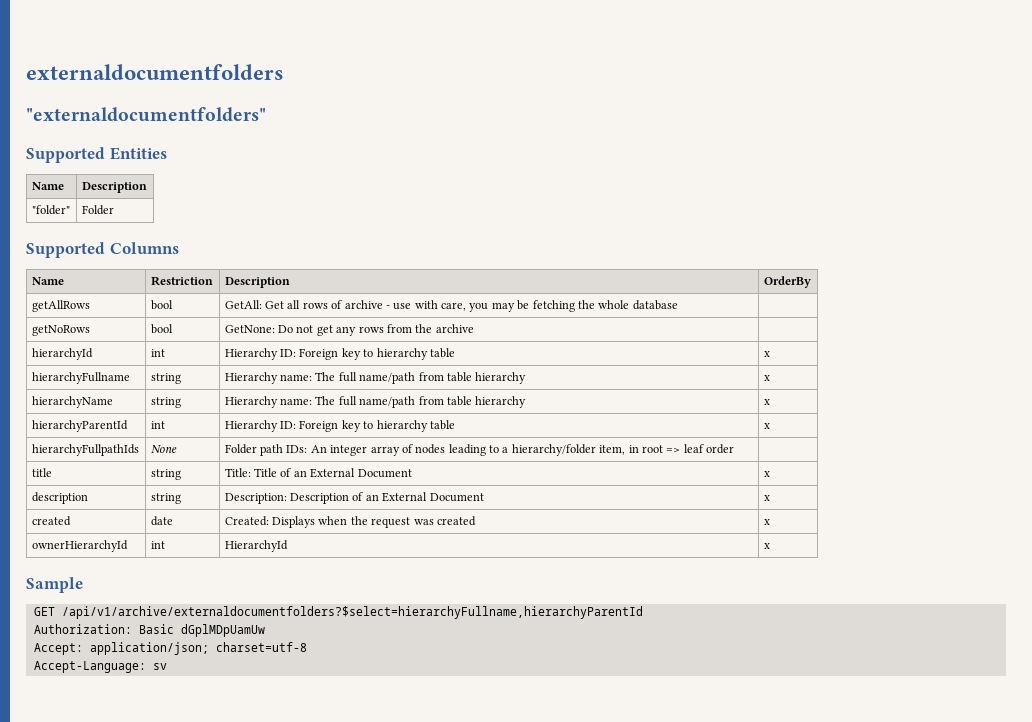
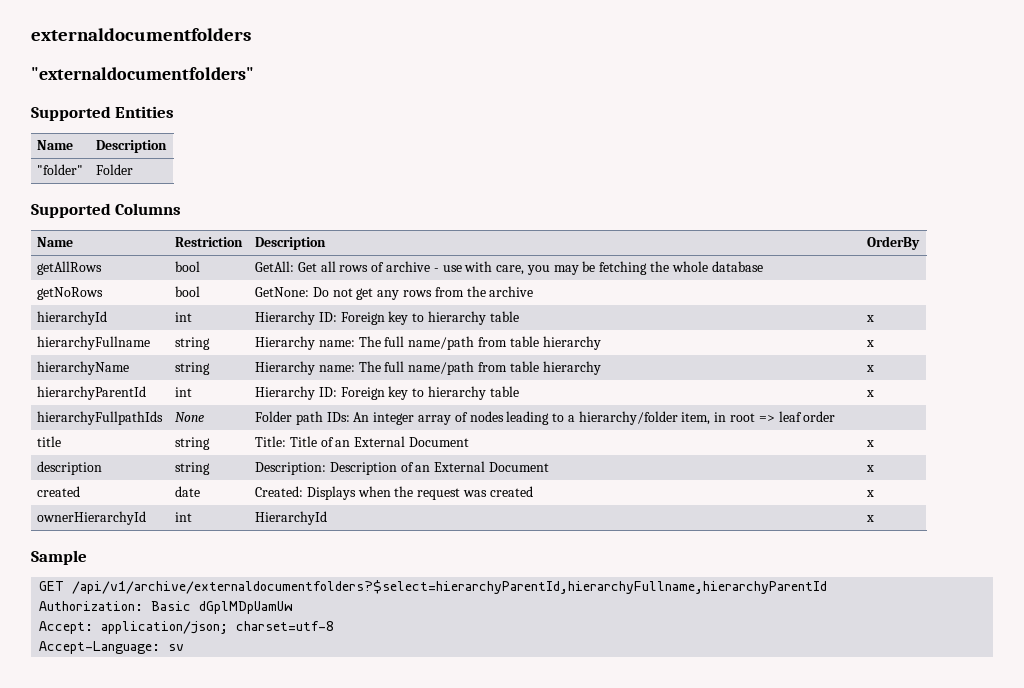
- GET /api/v1/archive/externaldocumentfolders?$select=hierarchyFullname,hierarchyParentId
+ GET /api/v1/archive/externaldocumentfolders?$select=hierarchyParentId,hierarchyFullname,hierarchyParentId

